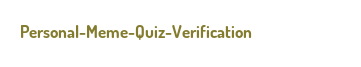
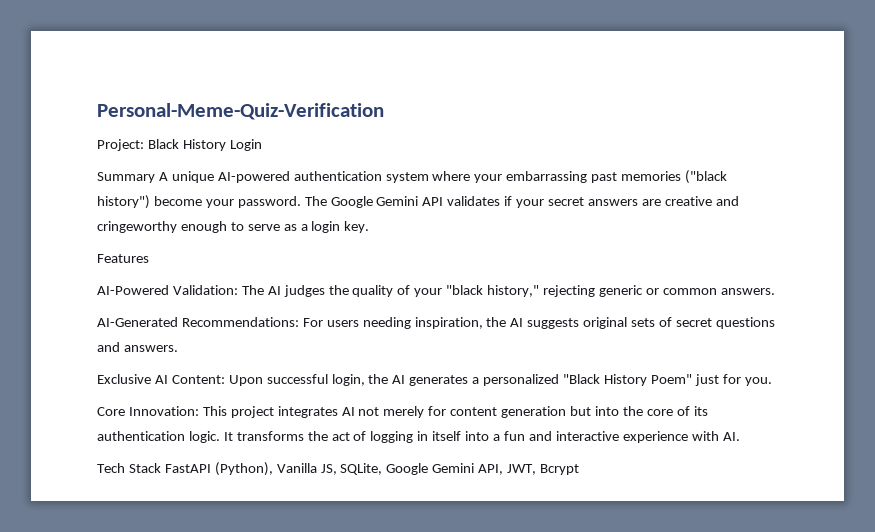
+ Project: Black History Login
+ Summary A unique AI-powered authentication system where your embarrassing past memories ("black history") become your password. The Google Gemini API validates if your secret answers are creative and cringeworthy enough to serve as a login key.
+ Features
+ AI-Powered Validation: The AI judges the quality of your "black history," rejecting generic or common answers.
+ AI-Generated Recommendations: For users needing inspiration, the AI suggests original sets of secret questions and answers.
+ Exclusive AI Content: Upon successful login, the AI generates a personalized "Black History Poem" just for you.
+ Core Innovation: This project integrates AI not merely for content generation but into the core of its authentication logic. It transforms the act of logging in itself into a fun and interactive experience with AI.
+ Tech Stack FastAPI (Python), Vanilla JS, SQLite, Google Gemini API, JWT, Bcrypt

